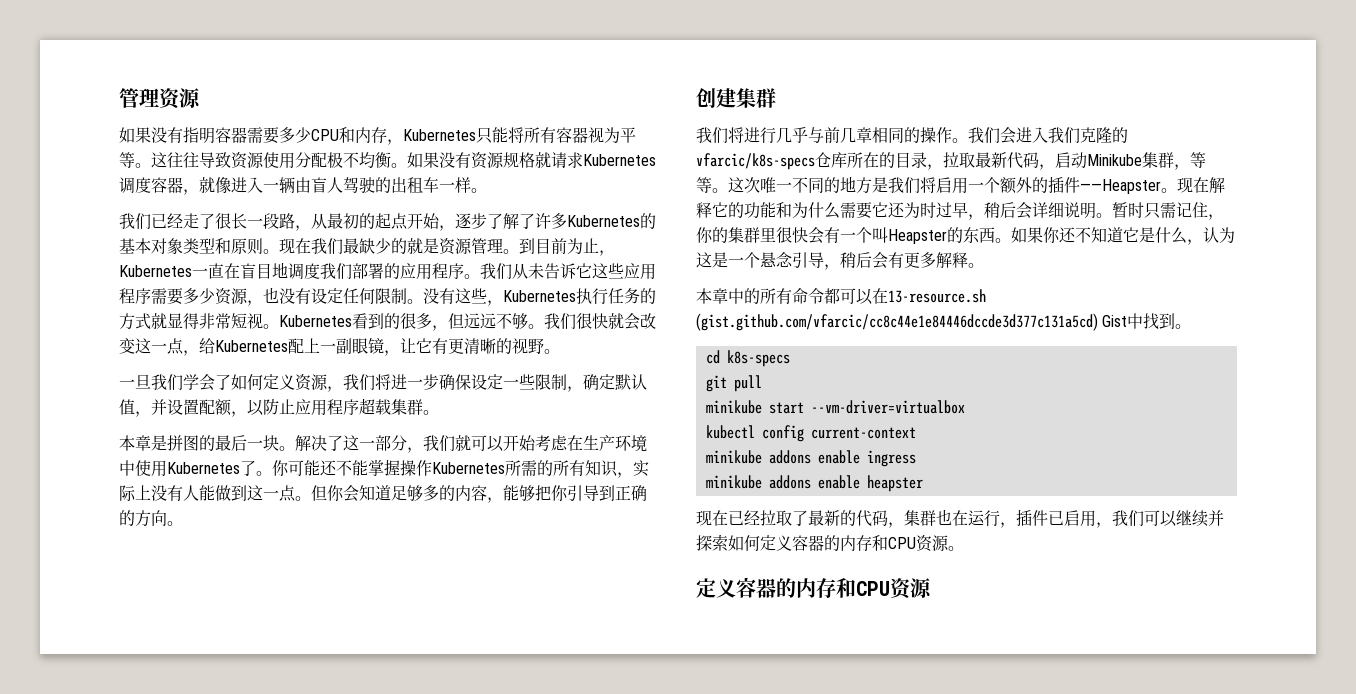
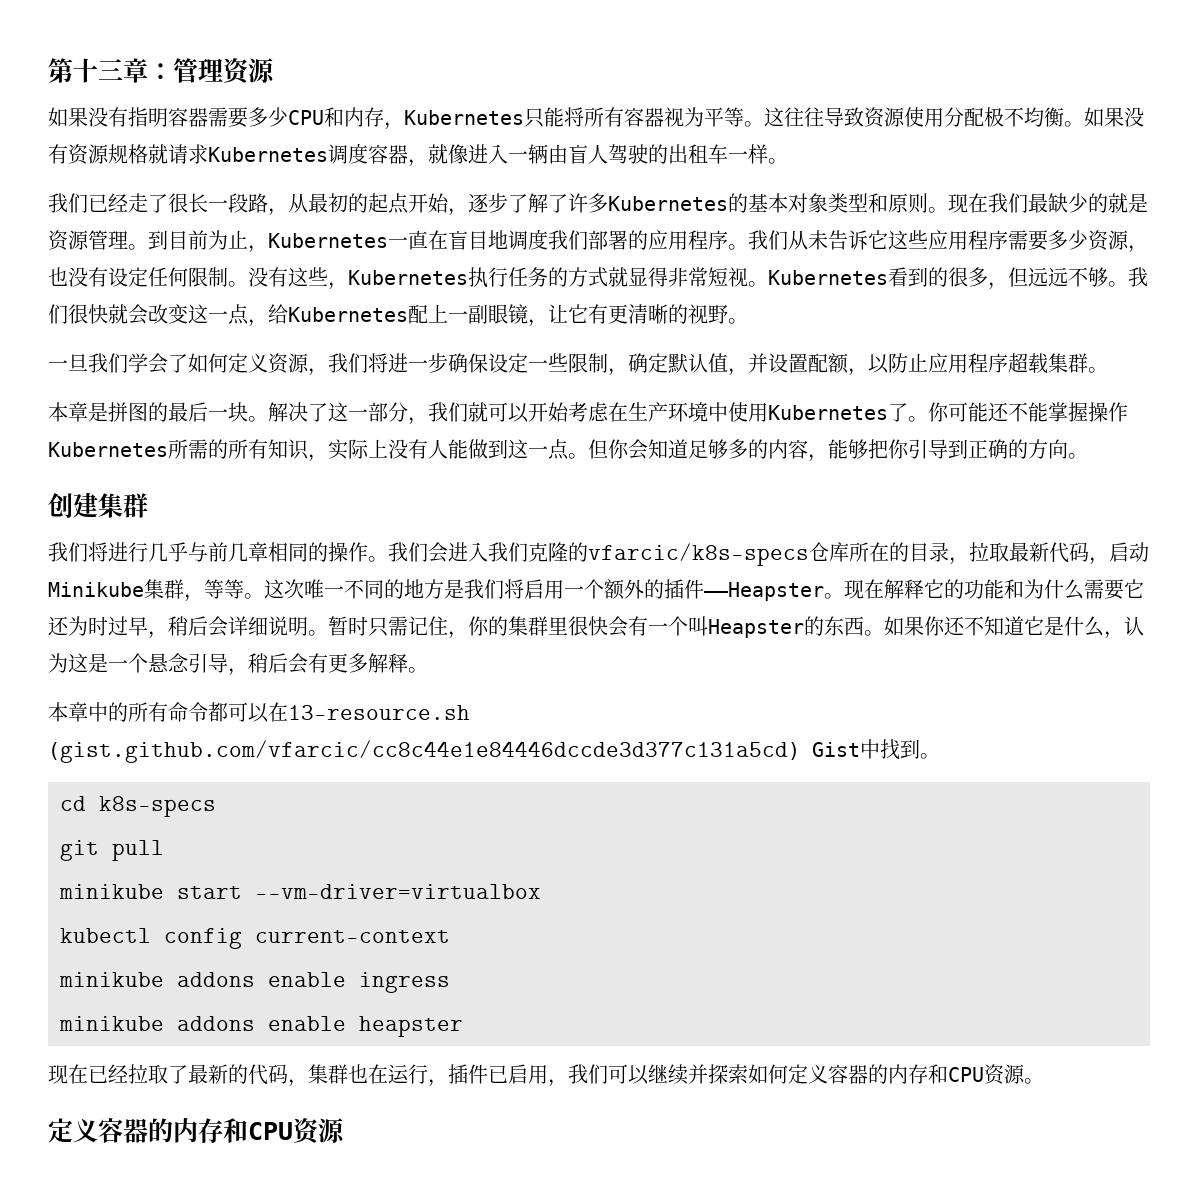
- 管理资源
+ 第十三章：管理资源

